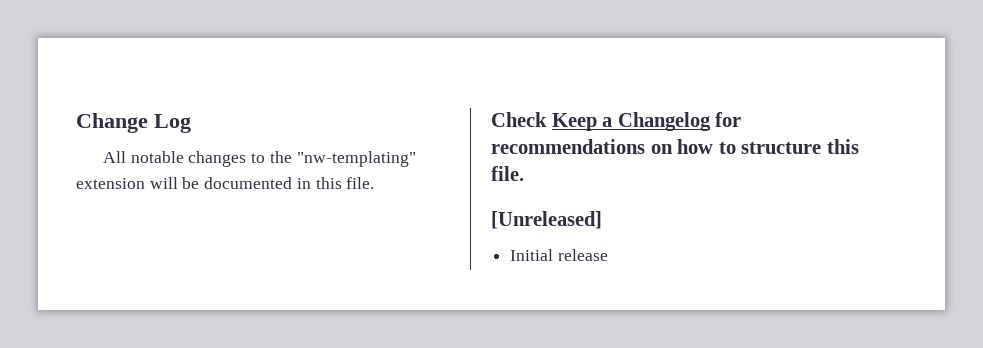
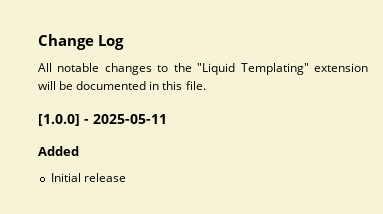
- All notable changes to the "nw-templating" extension will be documented in this file.
+ All notable changes to the "Liquid Templating" extension will be documented in this file.
- Check Keep a Changelog for recommendations on how to structure this file.
- [Unreleased]
+ [1.0.0] - 2025-05-11
+ Added

